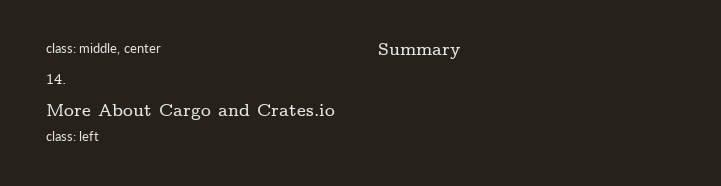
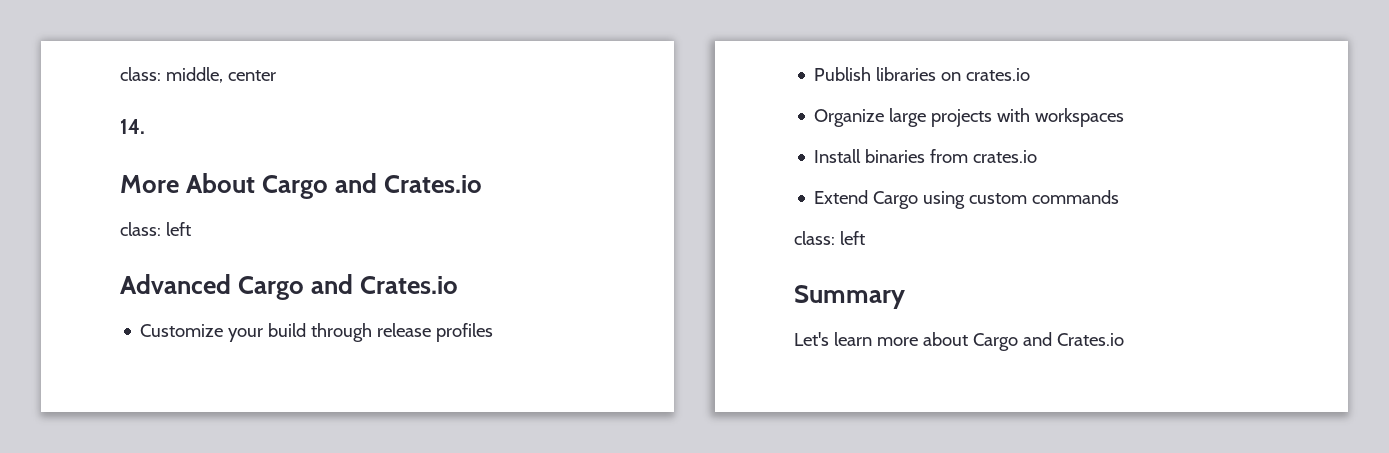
+ Advanced Cargo and Crates.io
+ Customize your build through release profiles
+ Publish libraries on crates.io
+ Organize large projects with workspaces
+ Install binaries from crates.io
+ Extend Cargo using custom commands
+ class: left
  Summary
+ Let's learn more about Cargo and Crates.io

